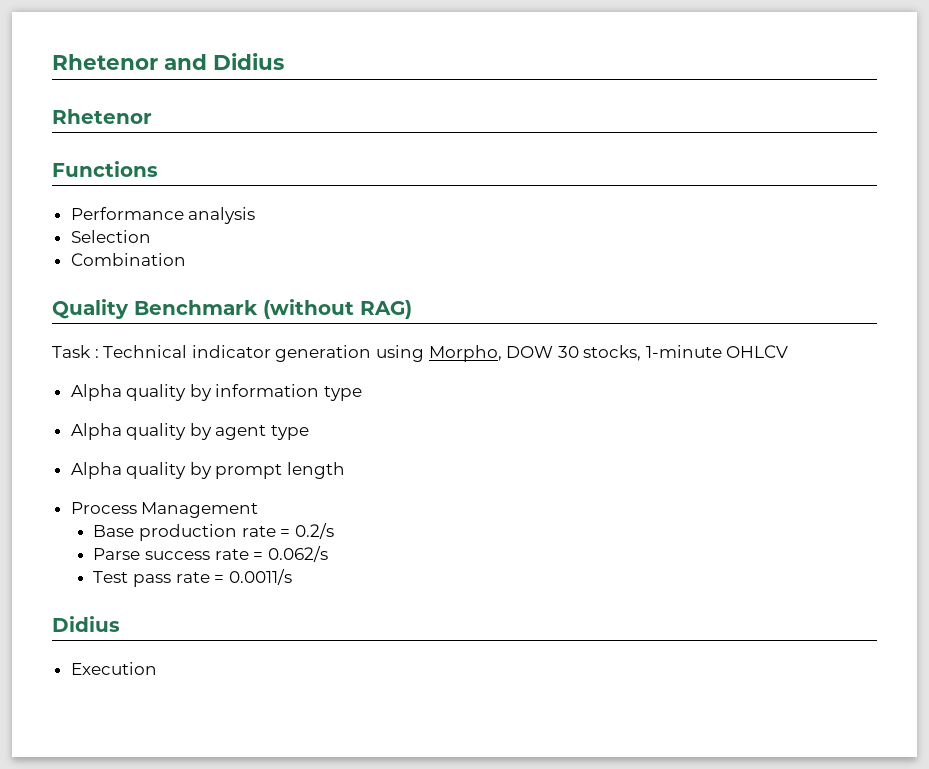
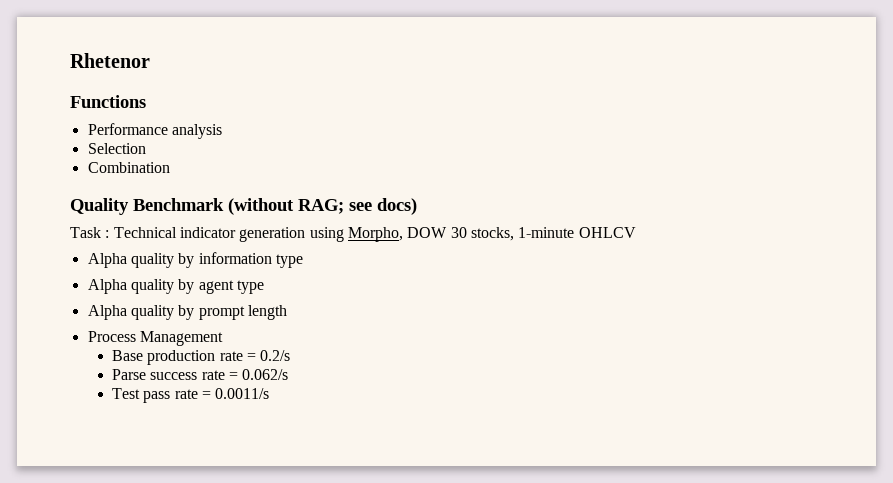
- Rhetenor and Didius
- Quality Benchmark (without RAG)
+ Quality Benchmark (without RAG; see docs)
  Test pass rate = 0.0011/s
- Didius
- Execution

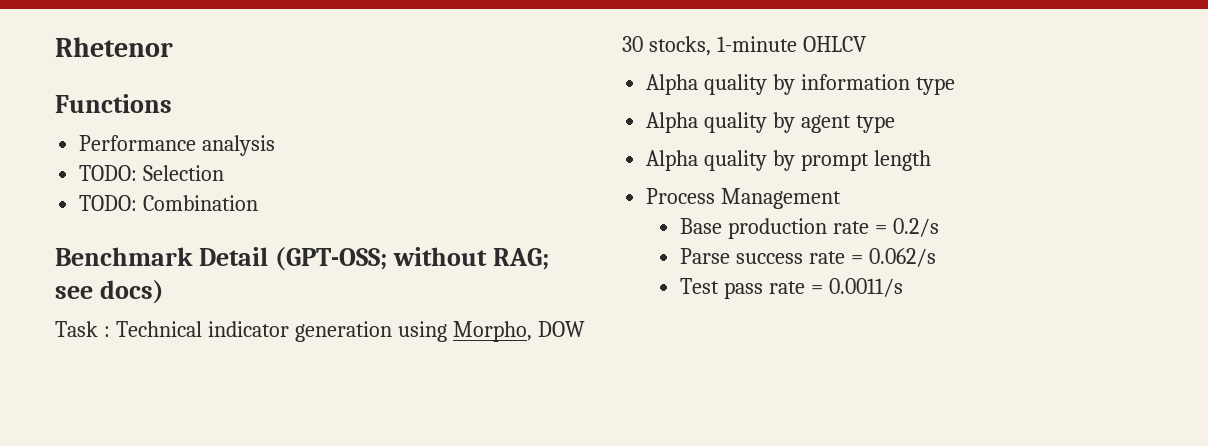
- Selection
+ TODO: Selection
- Combination
+ TODO: Combination
- Quality Benchmark (without RAG; see docs)
+ Benchmark Detail (GPT-OSS; without RAG; see docs)

